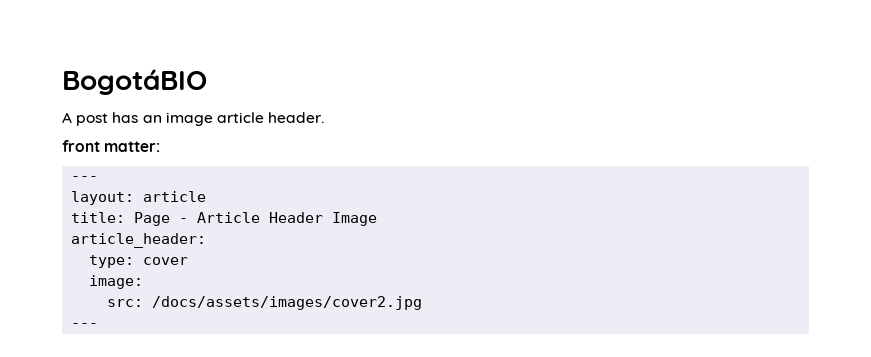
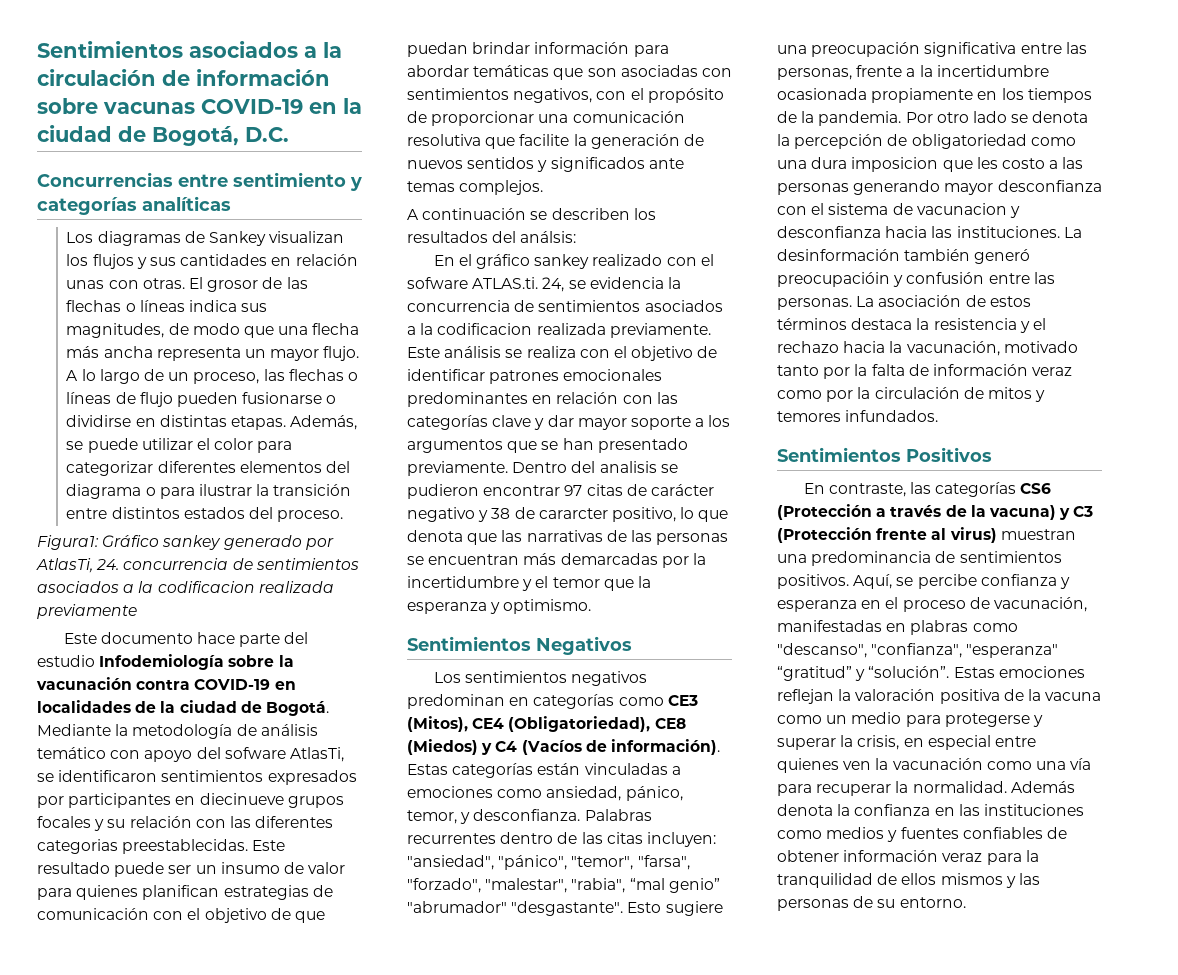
- BogotáBIO
- A post has an image article header.
- front matter:
- ---
- layout: article
- title: Page - Article Header Image
- article_header:
- type: cover
- image:
- src: /docs/assets/images/cover2.jpg
- ---
+ Sentimientos asociados a la circulación de información sobre vacunas COVID-19 en la ciudad de Bogotá, D.C.
+ Concurrencias entre sentimiento y categorías analíticas
+ Los diagramas de Sankey visualizan los flujos y sus cantidades en relación unas con otras. El grosor de las flechas o líneas indica sus magnitudes, de modo que una flecha más ancha representa un mayor flujo. A lo largo de un proceso, las flechas o líneas de flujo pueden fusionarse o dividirse en distintas etapas. Además, se puede utilizar el color para categorizar diferentes elementos del diagrama o para ilustrar la transición entre distintos estados del proceso.
+ Figura1: Gráfico sankey generado por AtlasTi, 24. concurrencia de sentimientos asociados a la codificacion realizada previamente
+ Este documento hace parte del estudio Infodemiología sobre la vacunación contra COVID-19 en localidades de la ciudad de Bogotá. Mediante la metodología de análisis temático con apoyo del sofware AtlasTi, se identificaron sentimientos expresados por participantes en diecinueve grupos focales y su relación con las diferentes categorias preestablecidas. Este resultado puede ser un insumo de valor para quienes planifican estrategias de comunicación con el objetivo de que puedan brindar información para abordar temáticas que son asociadas con sentimientos negativos, con el propósito de proporcionar una comunicación resolutiva que facilite la generación de nuevos sentidos y significados ante temas complejos.
+ A continuación se describen los resultados del análsis:
+ En el gráfico sankey realizado con el sofware ATLAS.ti. 24, se evidencia la concurrencia de sentimientos asociados a la codificacion realizada previamente. Este análisis se realiza con el objetivo de identificar patrones emocionales predominantes en relación con las categorías clave y dar mayor soporte a los argumentos que se han presentado previamente. Dentro del analisis se pudieron encontrar 97 citas de carácter negativo y 38 de cararcter positivo, lo que denota que las narrativas de las personas se encuentran más demarcadas por la incertidumbre y el temor que la esperanza y optimismo.
+ Sentimientos Negativos
+ Los sentimientos negativos predominan en categorías como CE3 (Mitos), CE4 (Obligatoriedad), CE8 (Miedos) y C4 (Vacíos de información). Estas categorías están vinculadas a emociones como ansiedad, pánico, temor, y desconfianza. Palabras recurrentes dentro de las citas incluyen: "ansiedad", "pánico", "temor", "farsa", "forzado", "malestar", "rabia", “mal genio” "abrumador" "desgastante". Esto sugiere una preocupación significativa entre las personas, frente a la incertidumbre ocasionada propiamente en los tiempos de la pandemia. Por otro lado se denota la percepción de obligatoriedad como una dura imposicion que les costo a las personas generando mayor desconfianza con el sistema de vacunacion y desconfianza hacia las instituciones. La desinformación también generó preocupacióin y confusión entre las personas. La asociación de estos términos destaca la resistencia y el rechazo hacia la vacunación, motivado tanto por la falta de información veraz como por la circulación de mitos y temores infundados.
+ Sentimientos Positivos
+ En contraste, las categorías CS6 (Protección a través de la vacuna) y C3 (Protección frente al virus) muestran una predominancia de sentimientos positivos. Aquí, se percibe confianza y esperanza en el proceso de vacunación, manifestadas en plabras como "descanso", "confianza", "esperanza" “gratitud” y “solución”. Estas emociones reflejan la valoración positiva de la vacuna como un medio para protegerse y superar la crisis, en especial entre quienes ven la vacunación como una vía para recuperar la normalidad. Además denota la confianza en las instituciones como medios y fuentes confiables de obtener información veraz para la tranquilidad de ellos mismos y las personas de su entorno.

